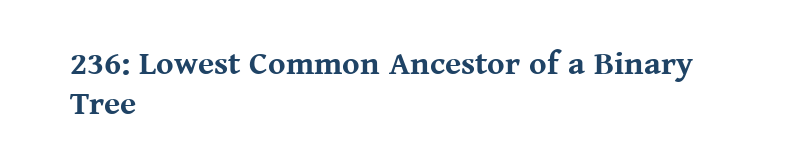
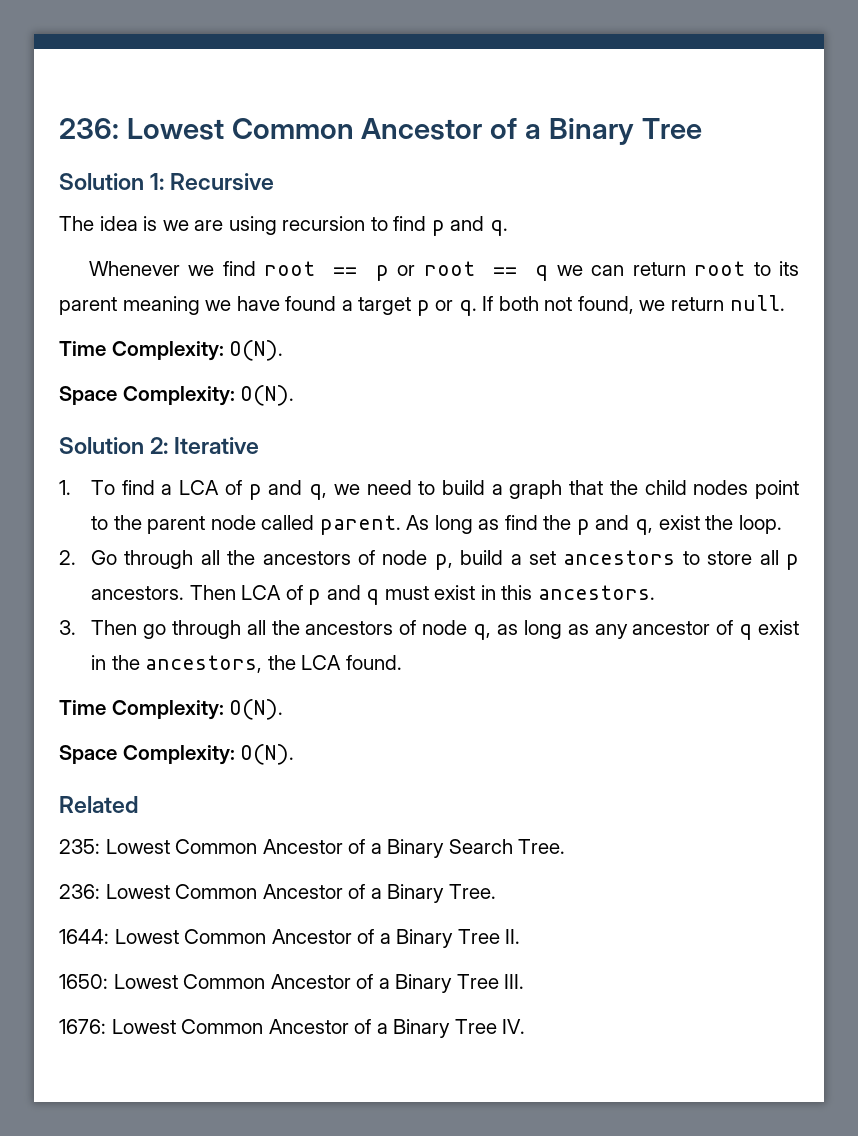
+ Solution 1: Recursive
+ The idea is we are using recursion to find p and q.
+ Whenever we find root == p or root == q we can return root to its parent meaning we have found a target p or q. If both not found, we return null.
+ Time Complexity: O(N).
+ Space Complexity: O(N).
+ Solution 2: Iterative
+ 1. To find a LCA of p and q, we need to build a graph that the child nodes point to the parent node called parent. As long as find the p and q, exist the loop.
+ 2. Go through all the ancestors of node p, build a set ancestors to store all p ancestors. Then LCA of p and q must exist in this ancestors.
+ 3. Then go through all the ancestors of node q, as long as any ancestor of q exist in the ancestors, the LCA found.
+ Time Complexity: O(N).
+ Space Complexity: O(N).
+ Related
+ 235: Lowest Common Ancestor of a Binary Search Tree.
+ 236: Lowest Common Ancestor of a Binary Tree.
+ 1644: Lowest Common Ancestor of a Binary Tree II.
+ 1650: Lowest Common Ancestor of a Binary Tree III.
+ 1676: Lowest Common Ancestor of a Binary Tree IV.

